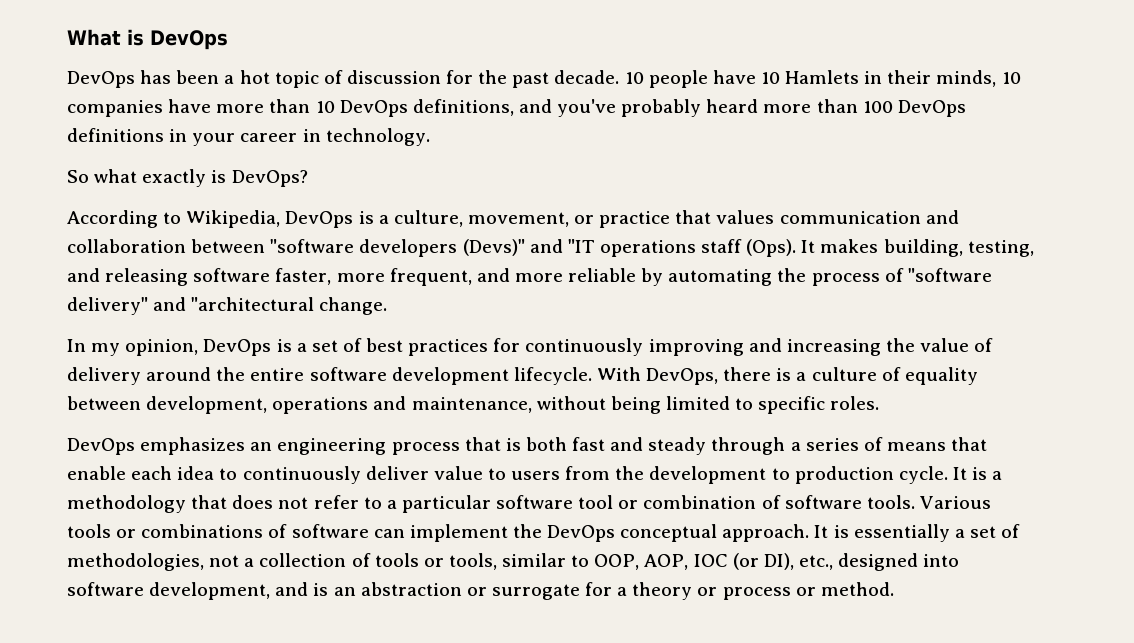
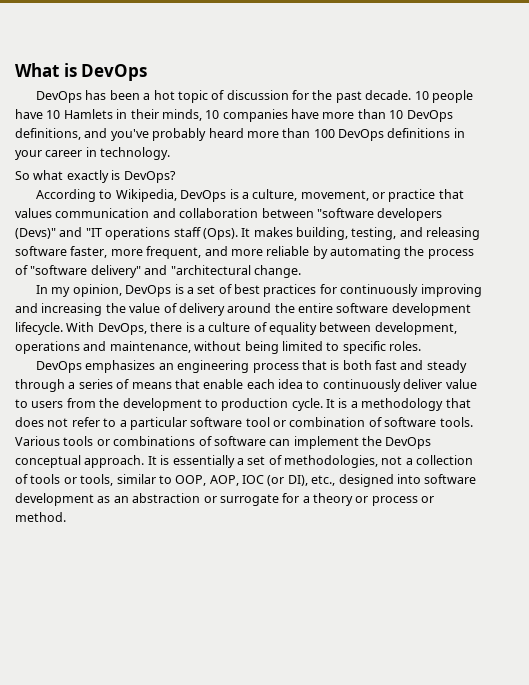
- It is essentially a set of methodologies, not a collection of tools or tools, similar to OOP, AOP, IOC (or DI), etc., designed into software development, and is an abstraction or surrogate for a theory or process or method.
+ It is essentially a set of methodologies, not a collection of tools or tools, similar to OOP, AOP, IOC (or DI), etc., designed into software development as an abstraction or surrogate for a theory or process or method.

